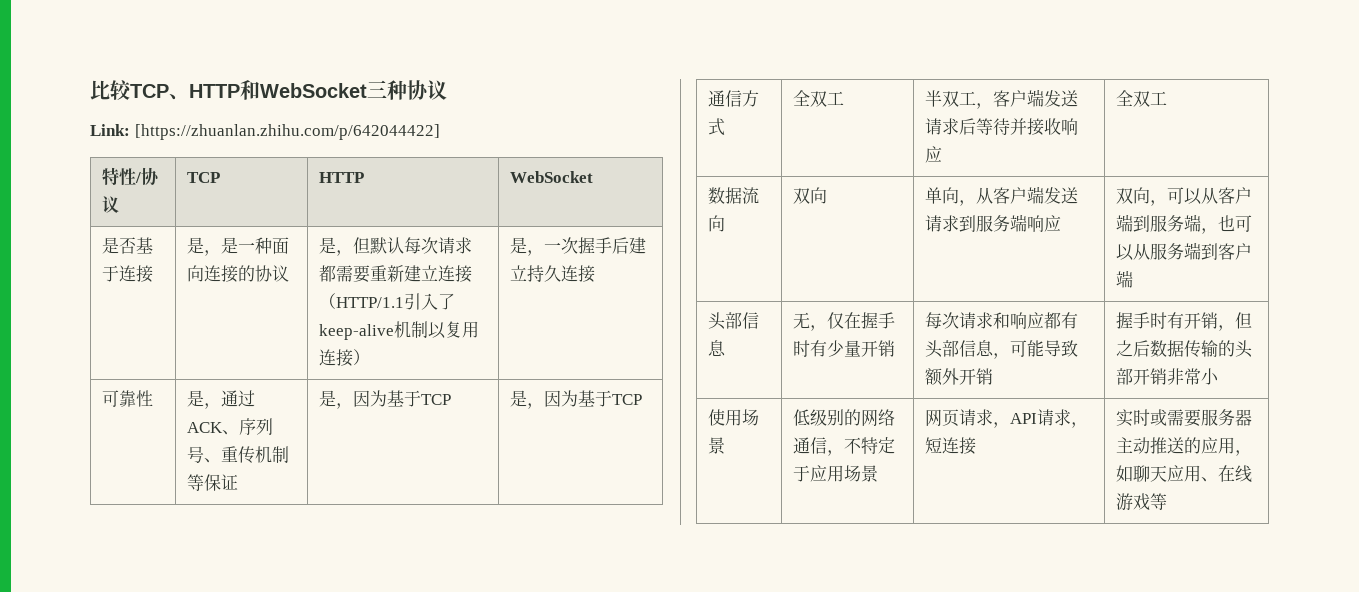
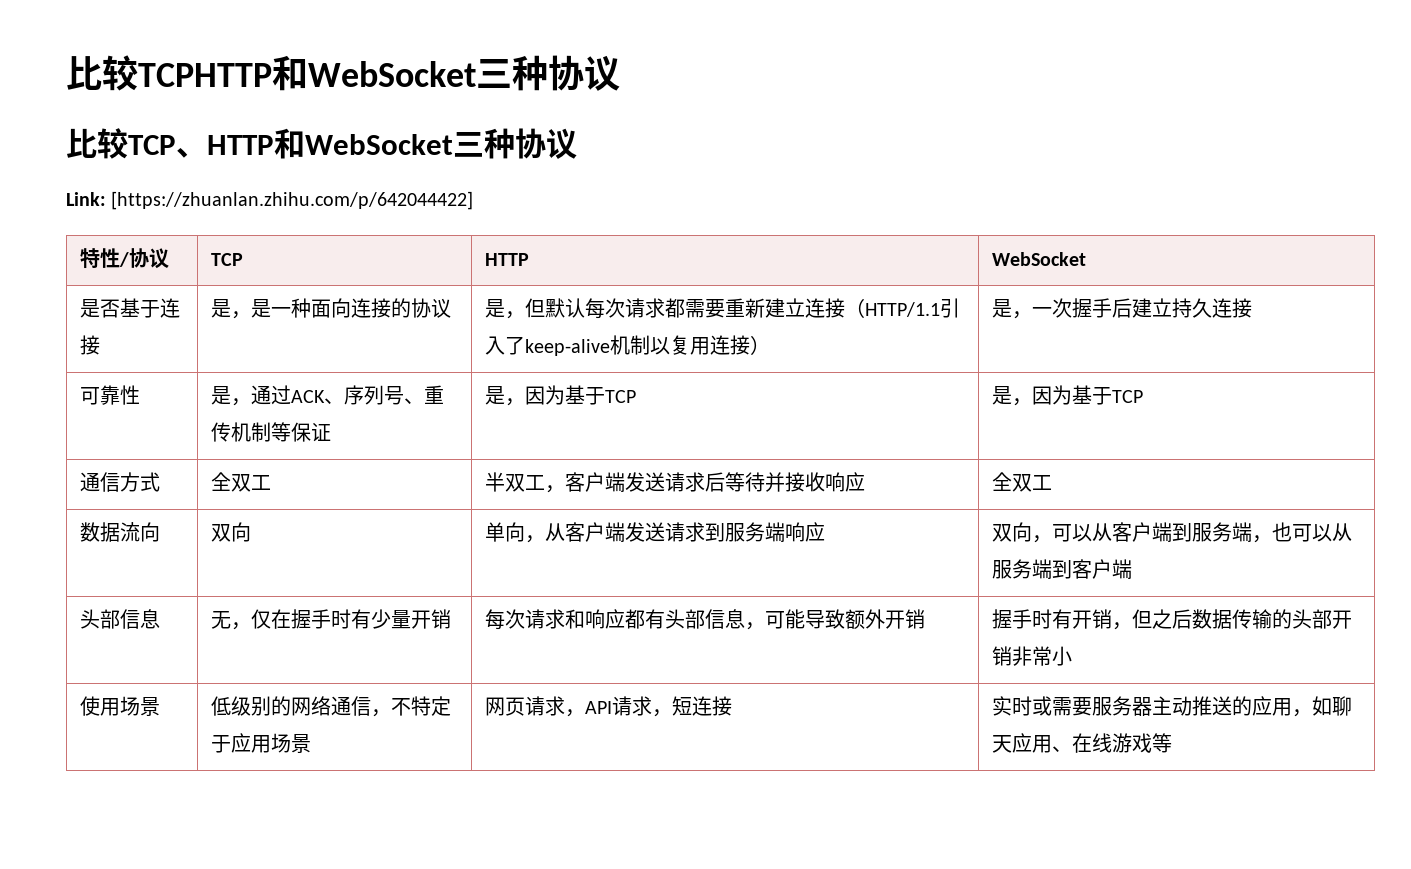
+ 比较TCPHTTP和WebSocket三种协议

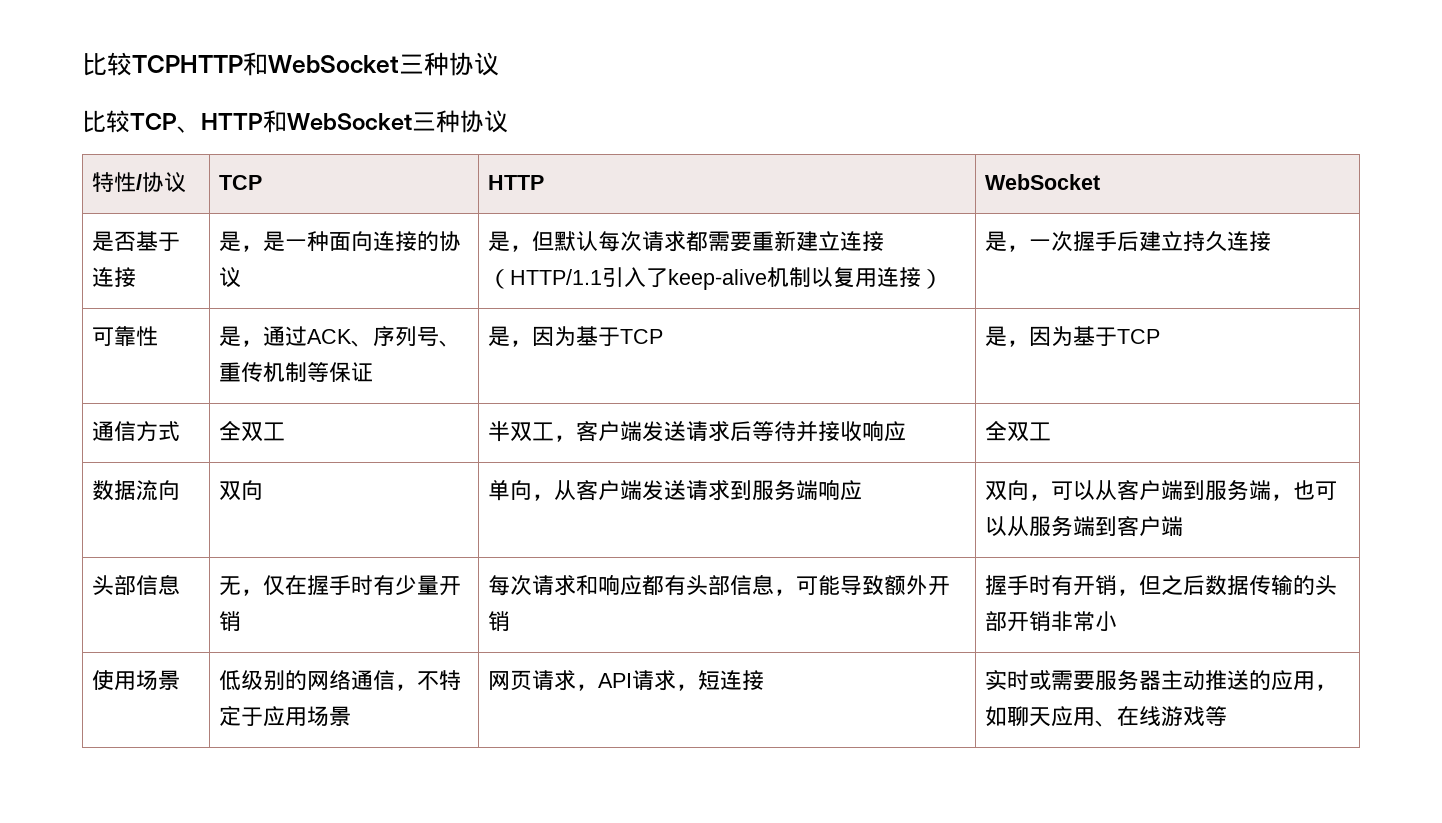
- Link: [https://zhuanlan.zhihu.com/p/642044422]

